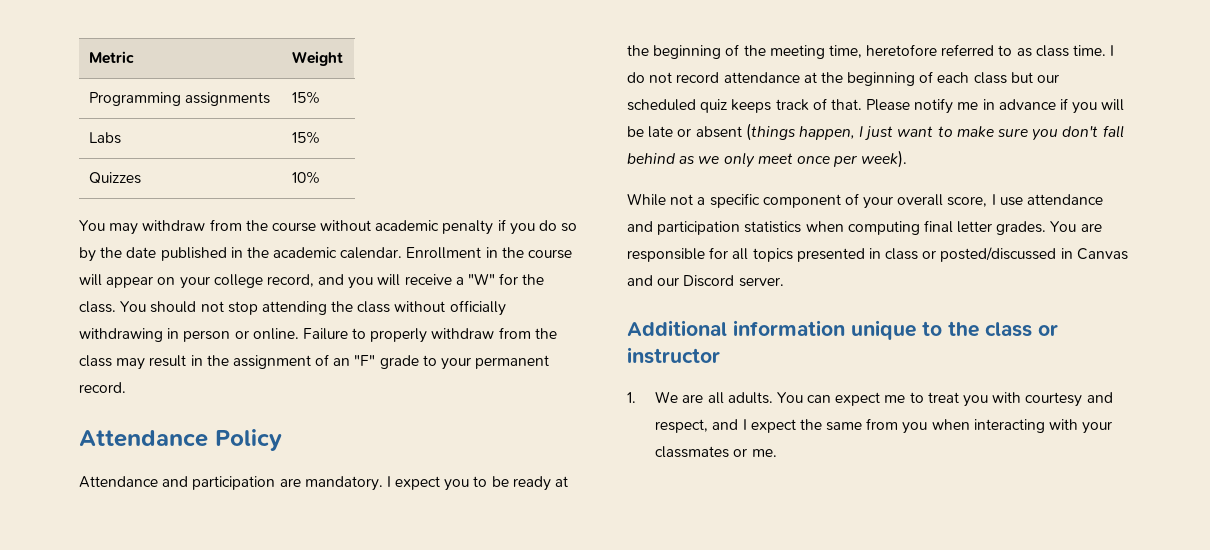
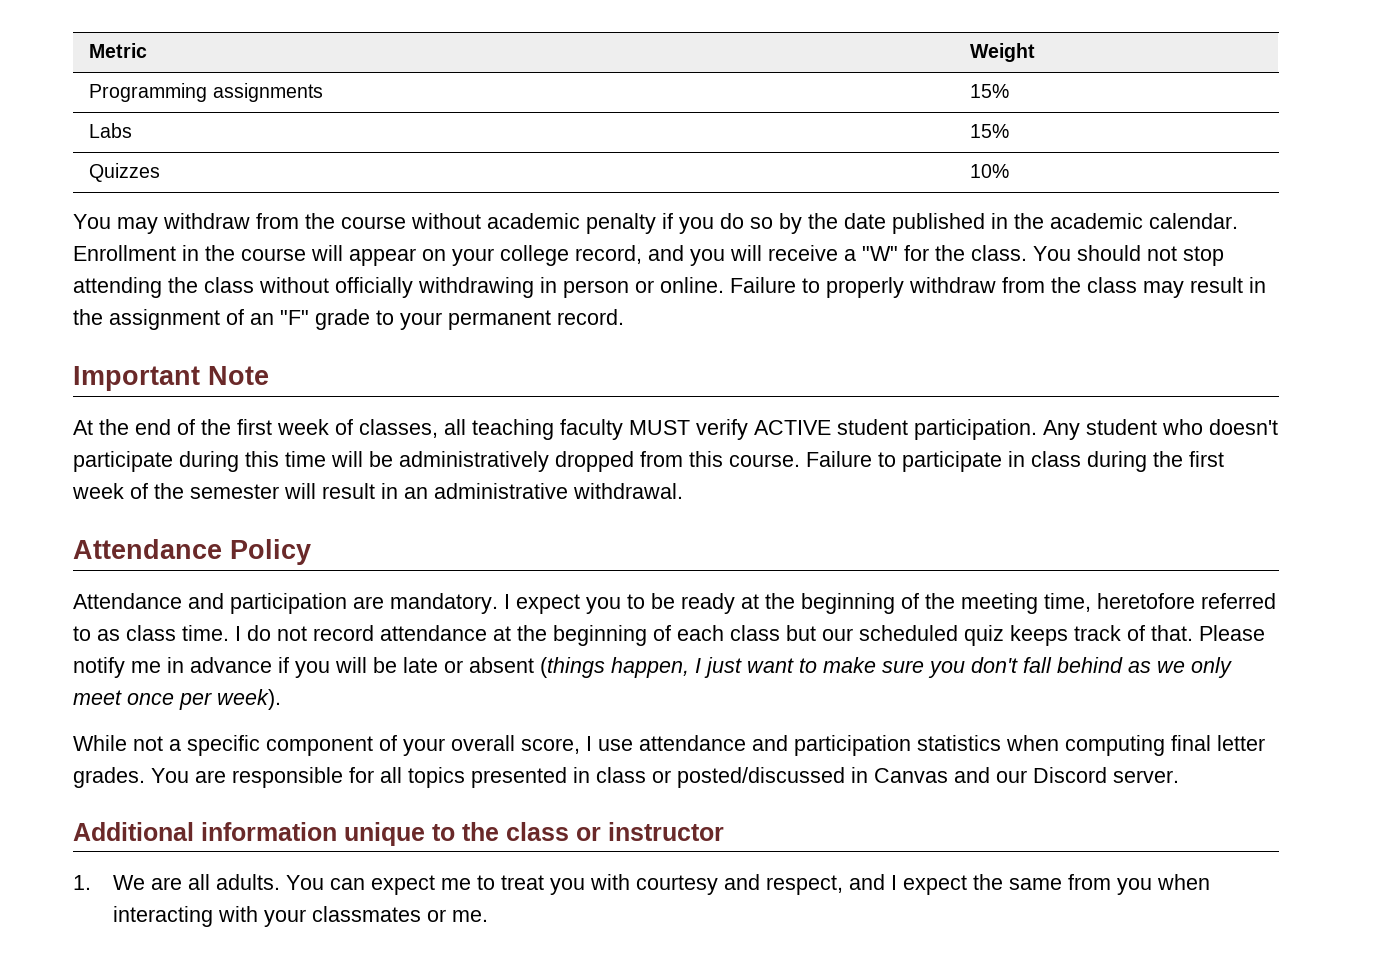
+ Important Note
+ At the end of the first week of classes, all teaching faculty MUST verify ACTIVE student participation. Any student who doesn't participate during this time will be administratively dropped from this course. Failure to participate in class during the first week of the semester will result in an administrative withdrawal.

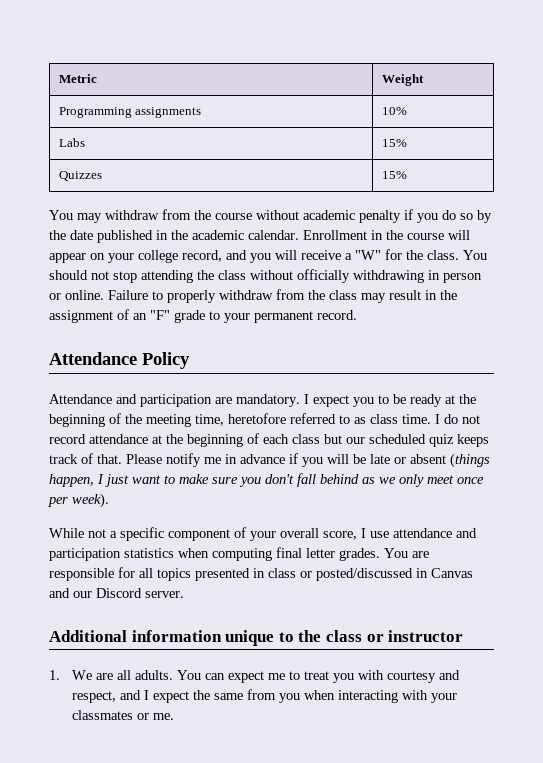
- Programming assignments | 15%
+ Programming assignments | 10%
- Quizzes | 10%
+ Quizzes | 15%
- Important Note
- At the end of the first week of classes, all teaching faculty MUST verify ACTIVE student participation. Any student who doesn't participate during this time will be administratively dropped from this course. Failure to participate in class during the first week of the semester will result in an administrative withdrawal.

